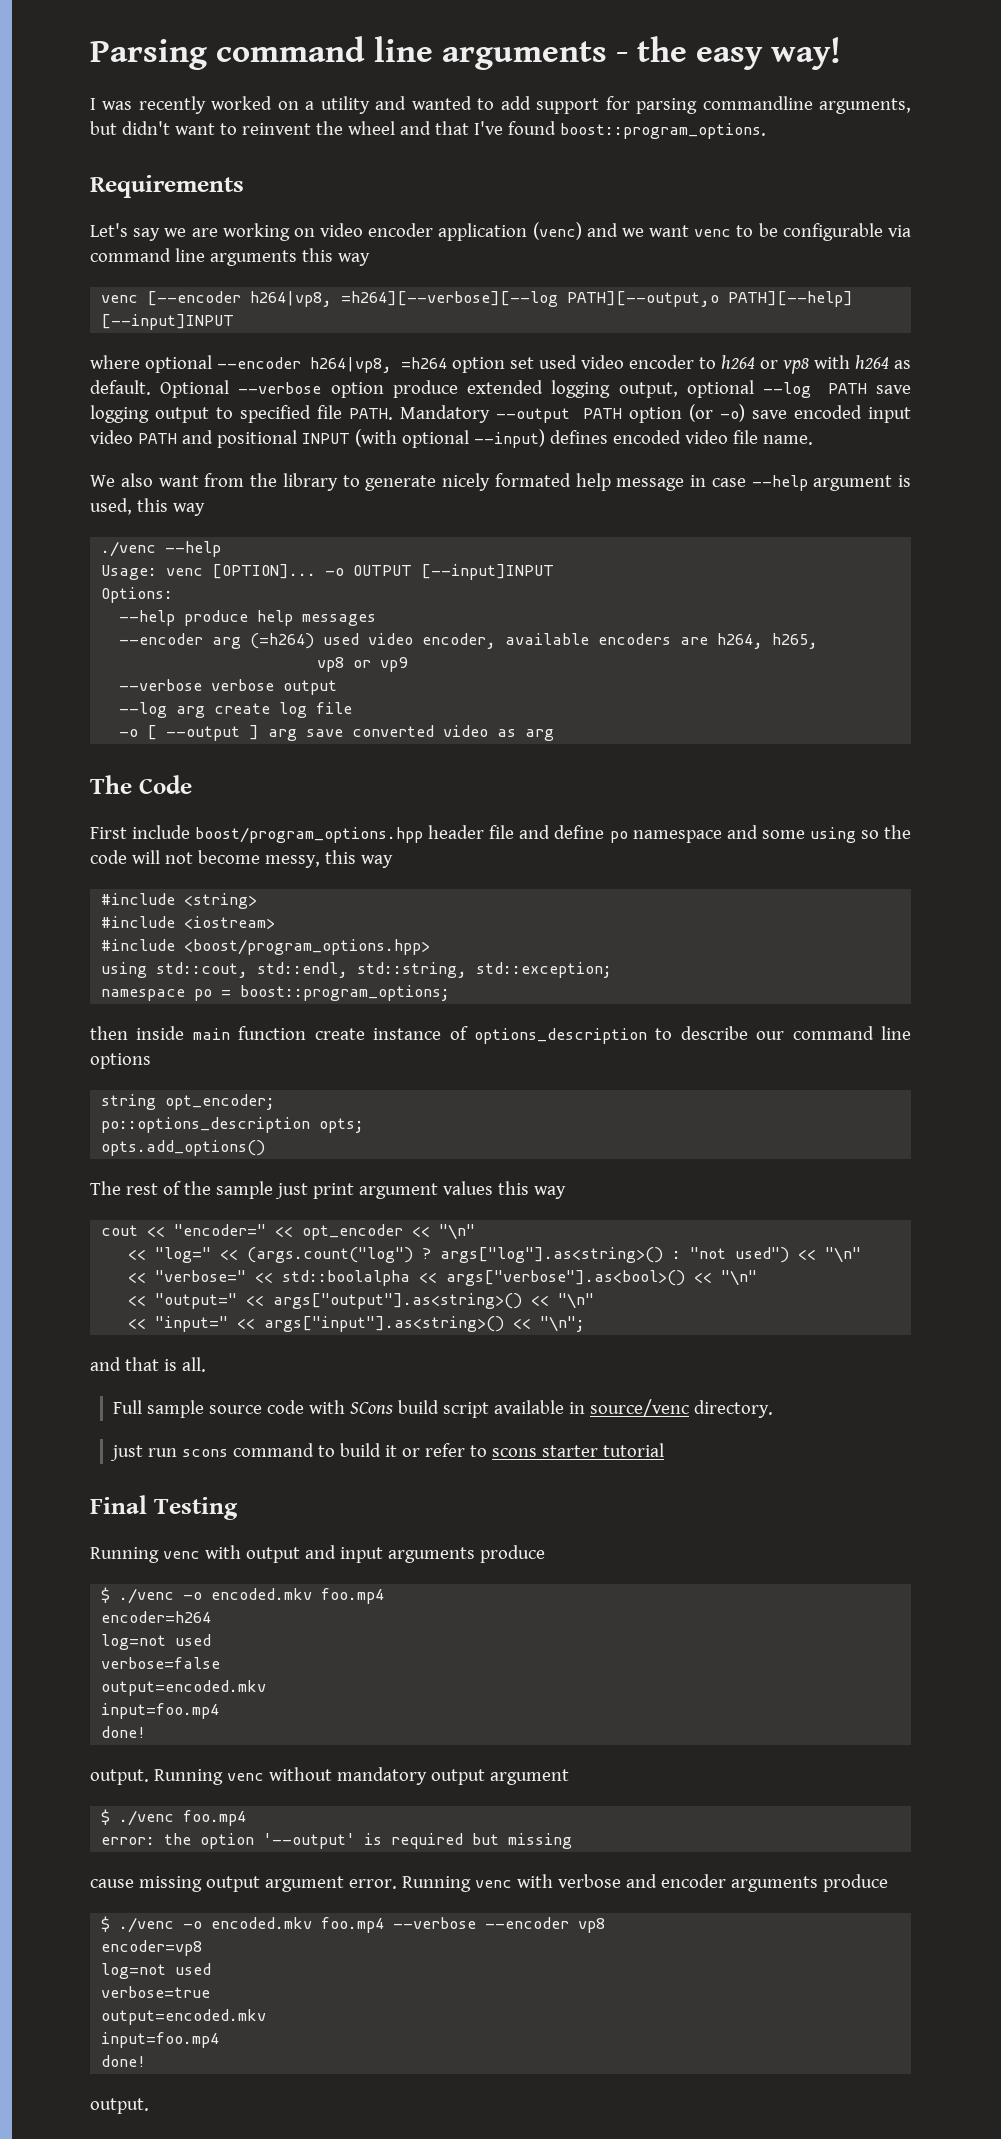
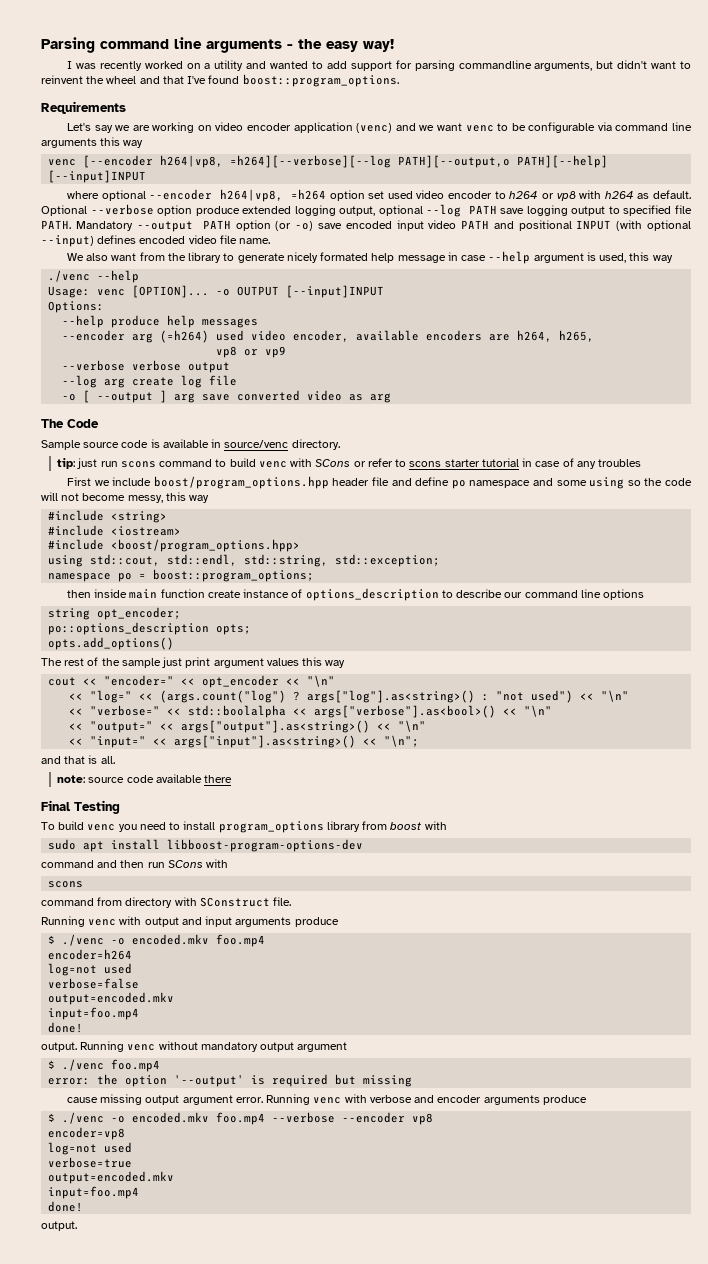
+ Sample source code is available in source/venc directory.
+ tip: just run scons command to build venc with SCons or refer to scons starter tutorial in case of any troubles
- First include boost/program_options.hpp header file and define po namespace and some using so the code will not become messy, this way
+ First we include boost/program_options.hpp header file and define po namespace and some using so the code will not become messy, this way
- Full sample source code with SCons build script available in source/venc directory.
- just run scons command to build it or refer to scons starter tutorial
+ note: source code available there
  Final Testing
+ To build venc you need to install program_options library from boost with
+ sudo apt install libboost-program-options-dev
+ command and then run SCons with
+ scons
+ command from directory with SConstruct file.

